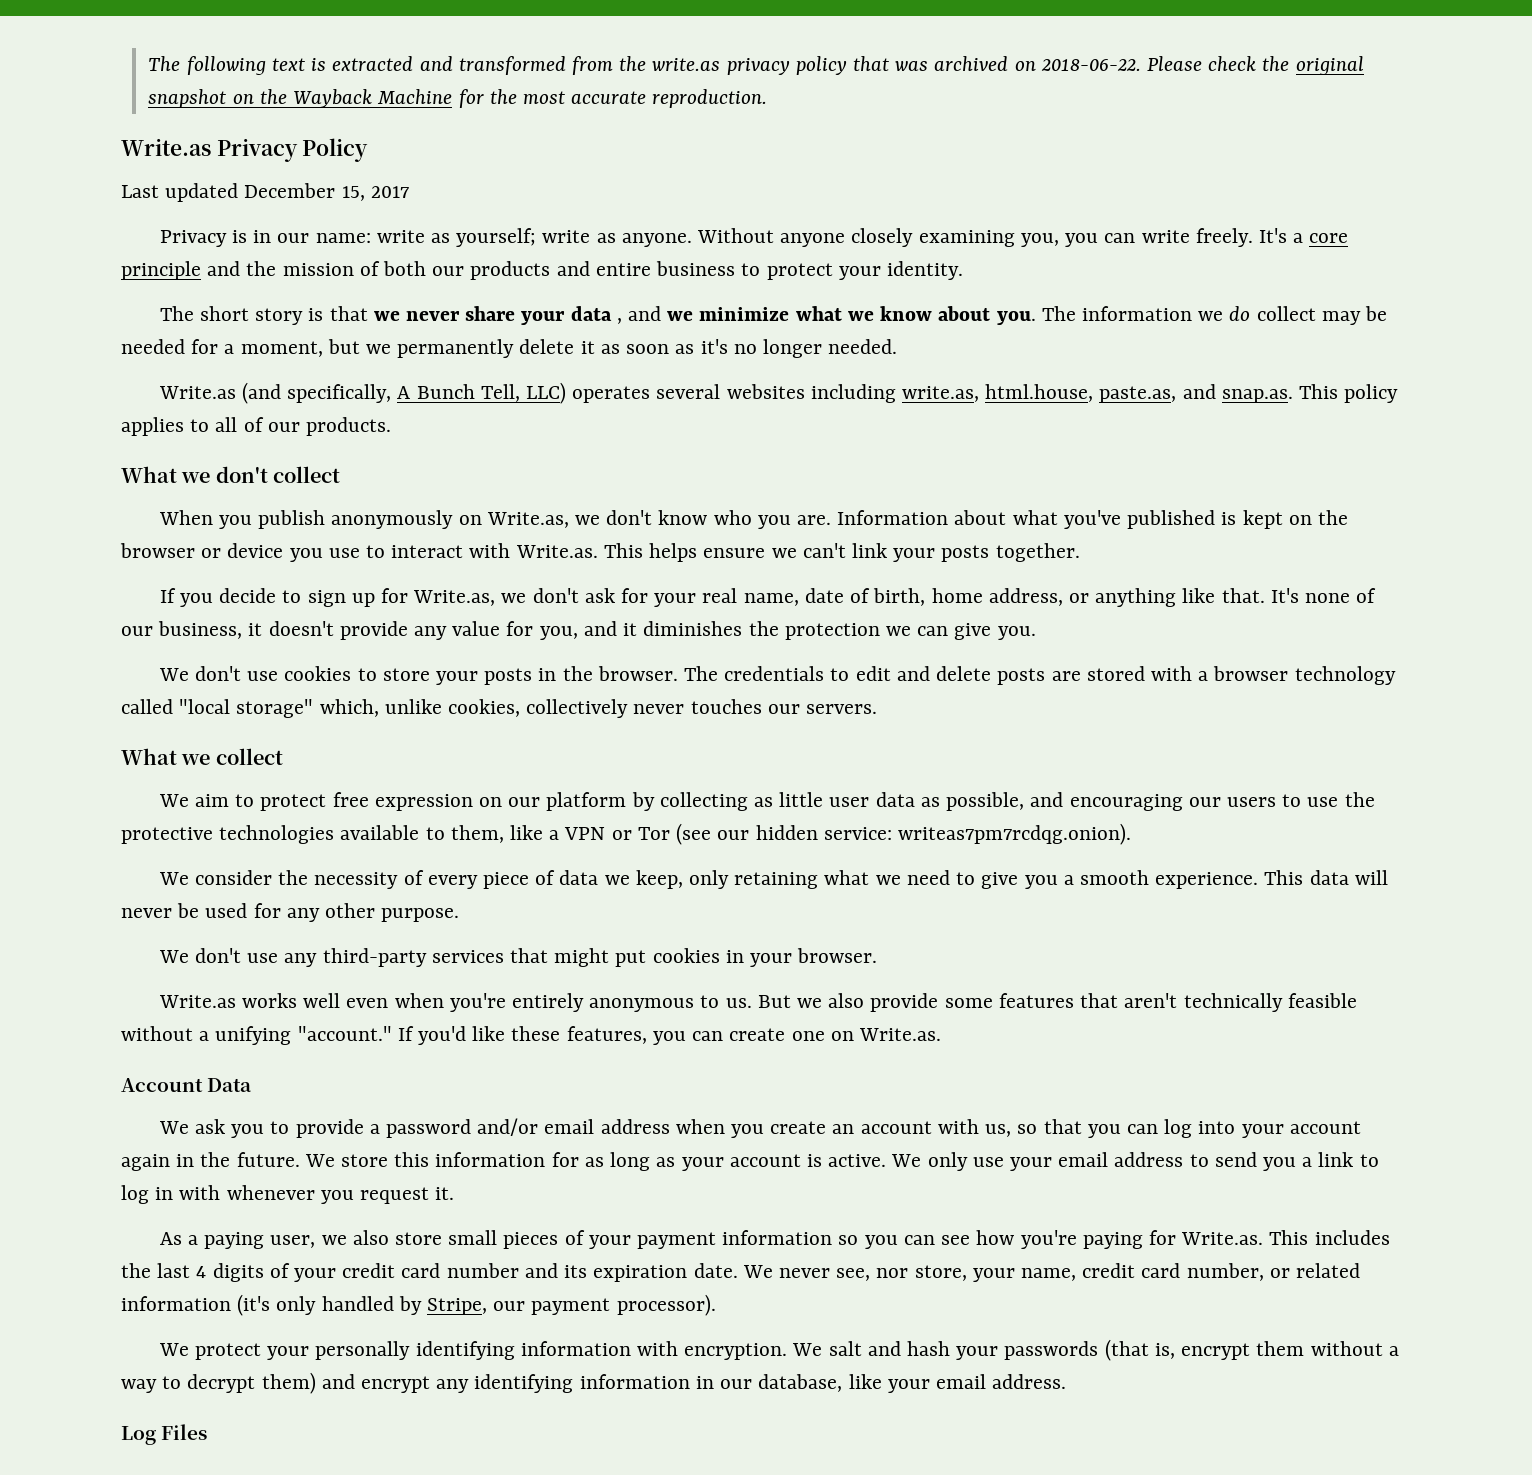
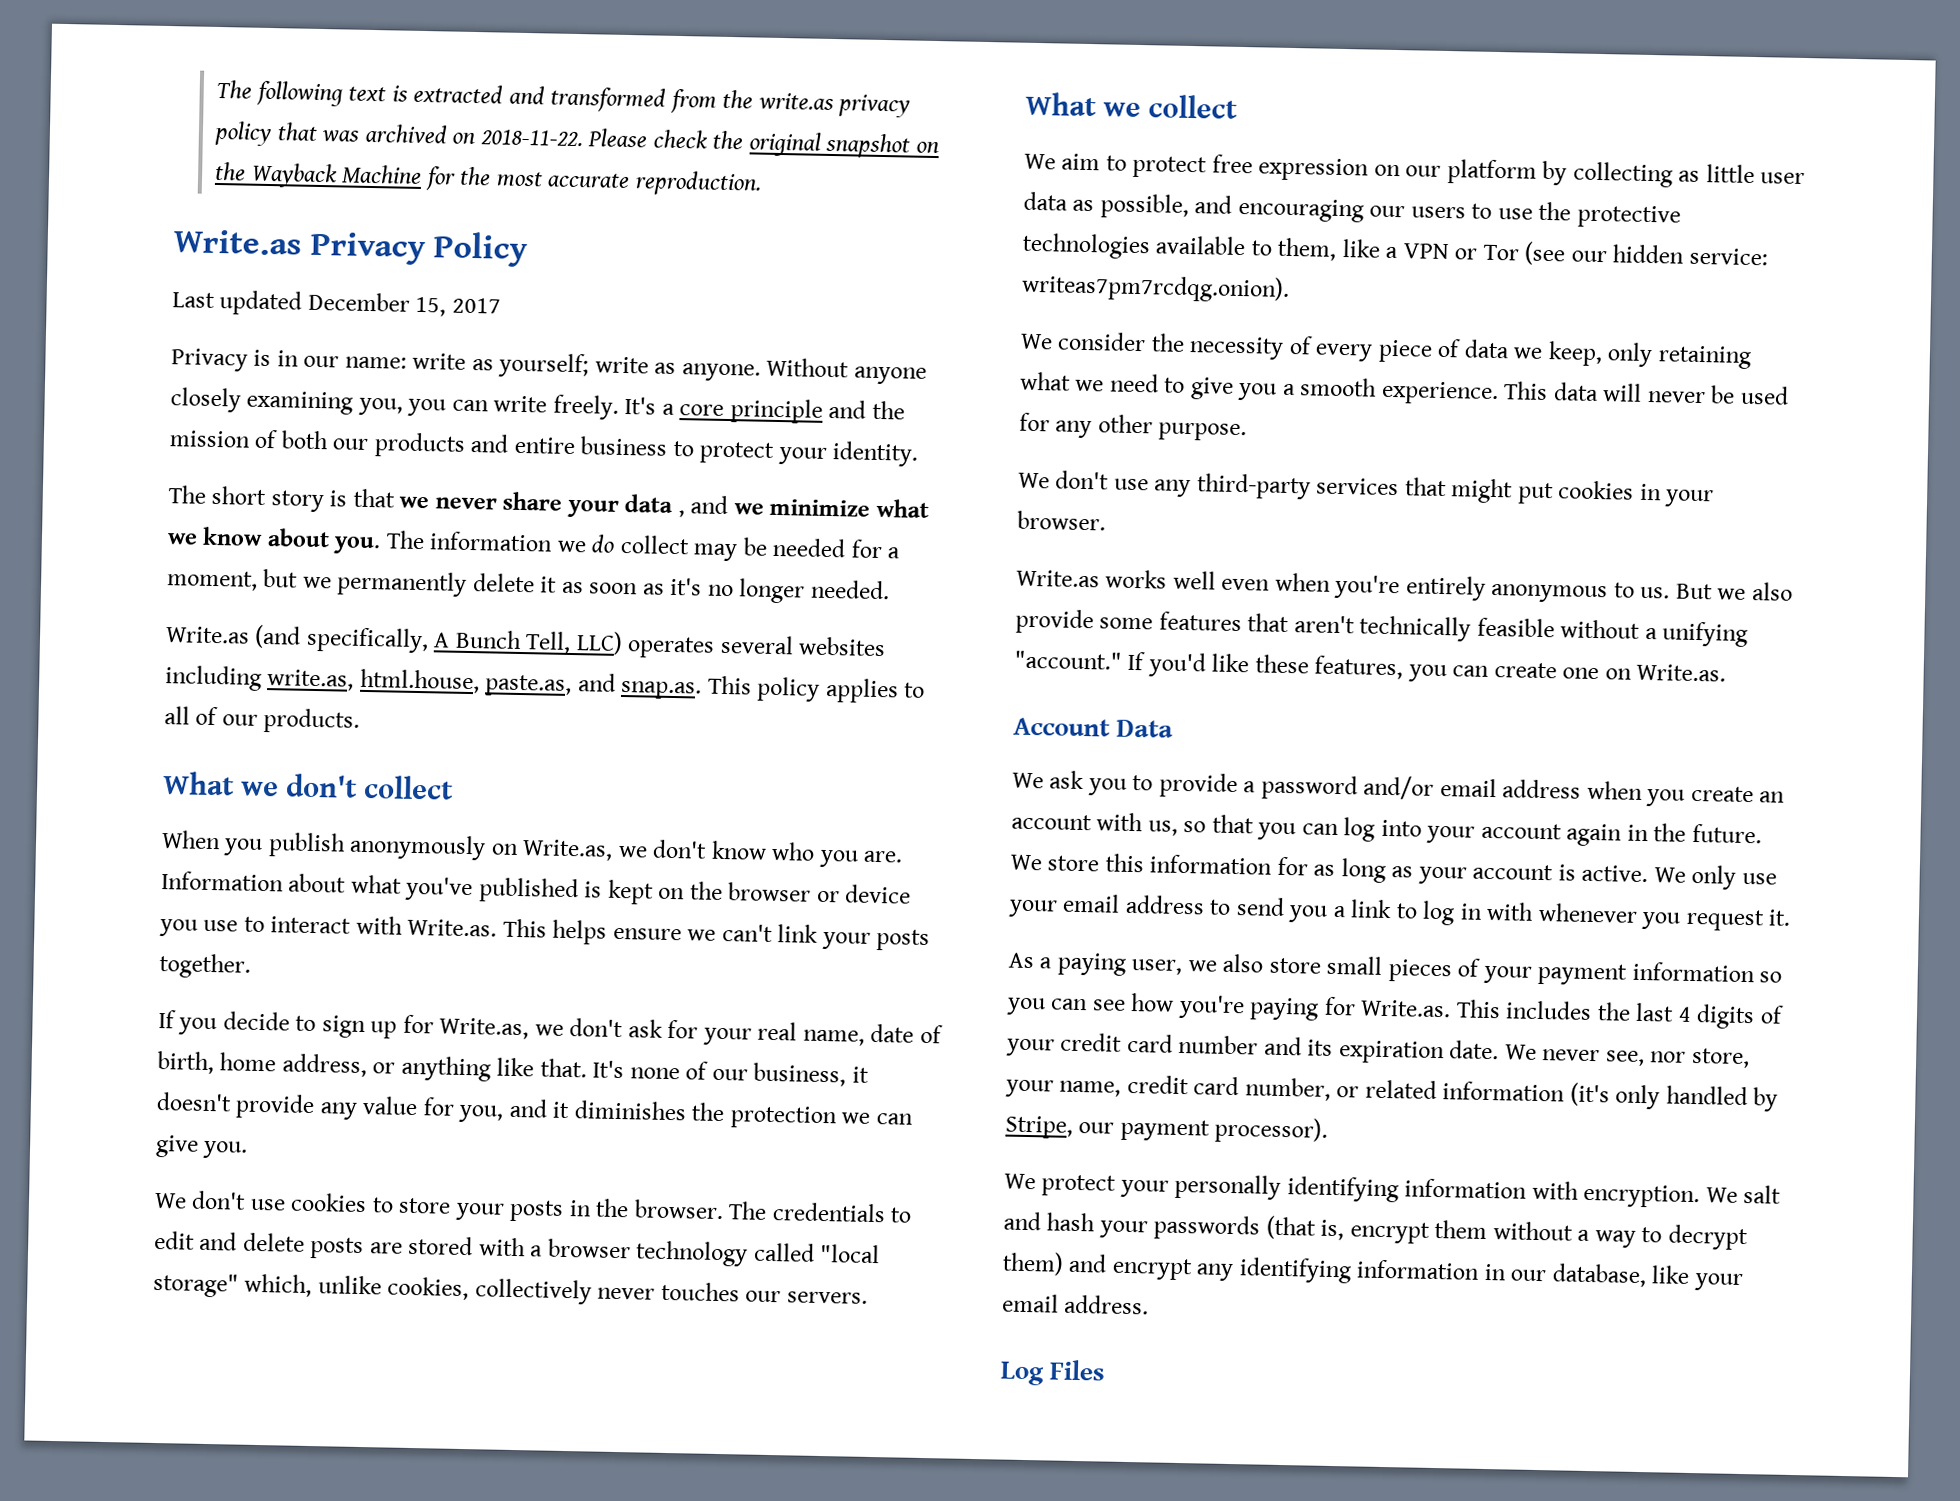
- The following text is extracted and transformed from the write.as privacy policy that was archived on 2018-06-22.
+ The following text is extracted and transformed from the write.as privacy policy that was archived on 2018-11-22.

